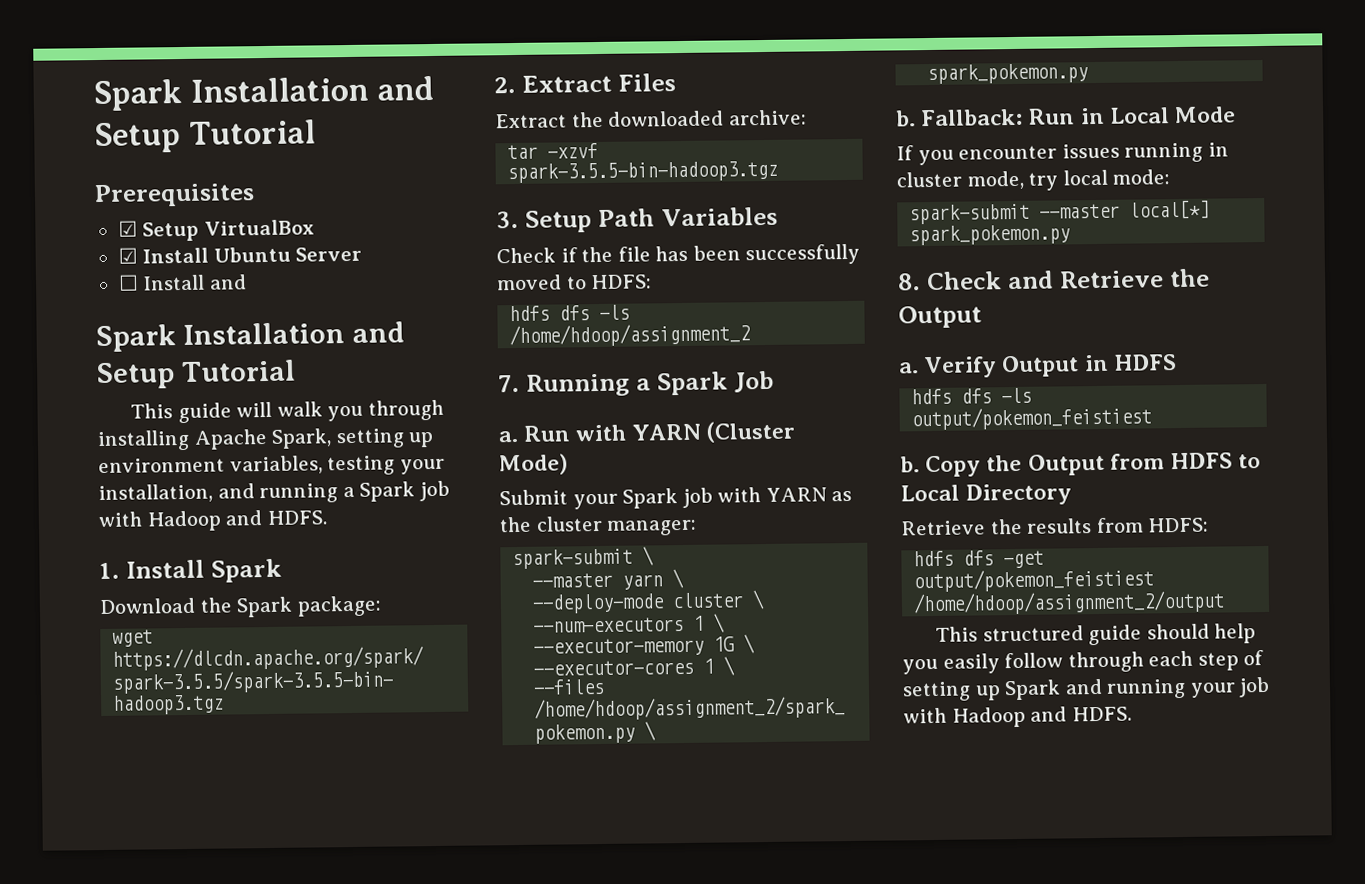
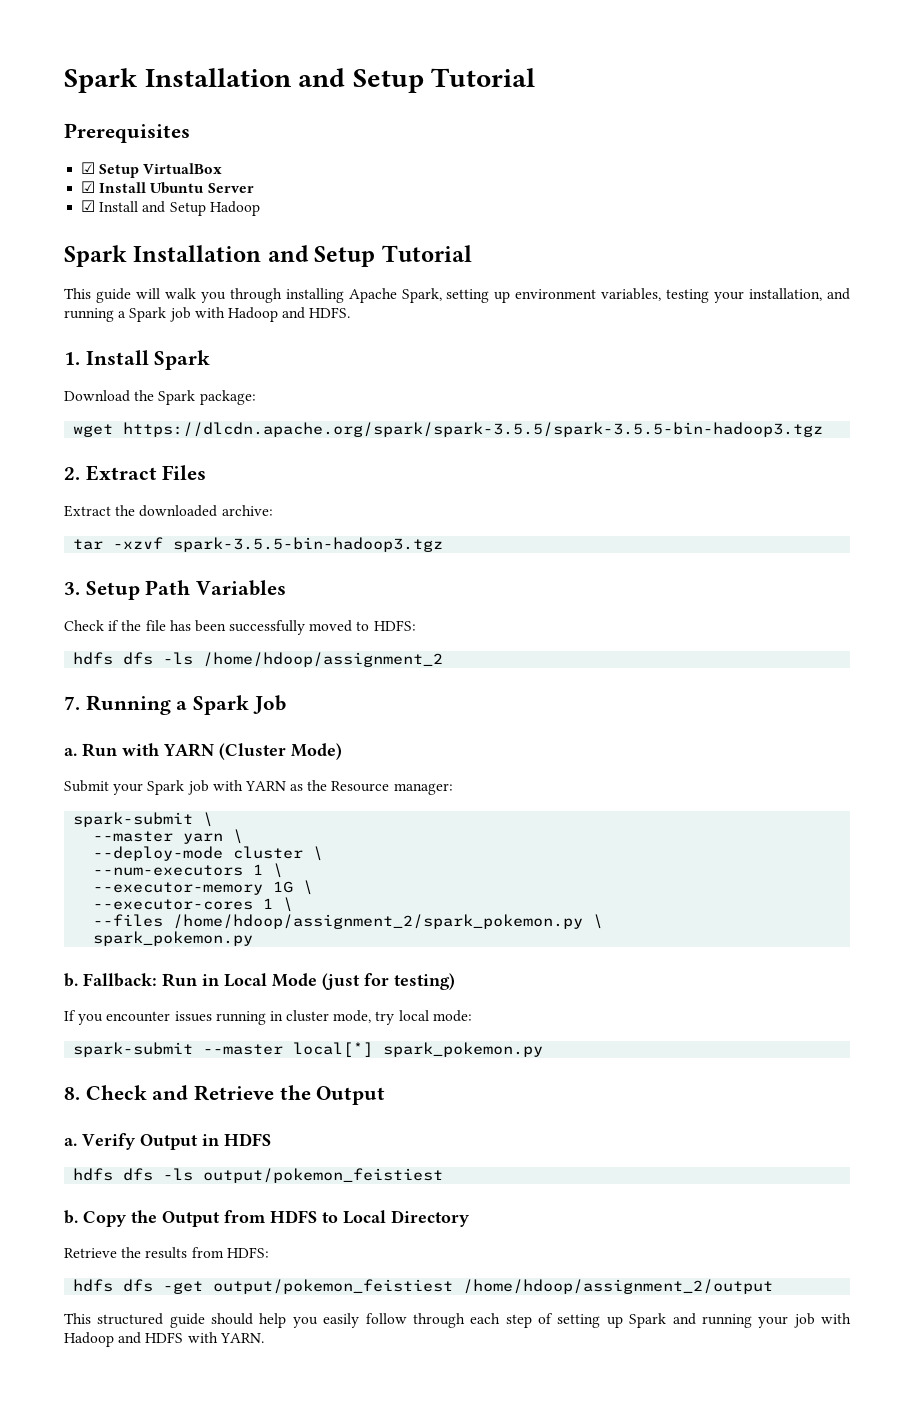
- ☐ Install and
+ ☑ Install and Setup Hadoop
- Submit your Spark job with YARN as the cluster manager:
+ Submit your Spark job with YARN as the Resource manager:
- Fallback: Run in Local Mode
+ Fallback: Run in Local Mode (just for testing)
- This structured guide should help you easily follow through each step of setting up Spark and running your job with Hadoop and HDFS.
+ This structured guide should help you easily follow through each step of setting up Spark and running your job with Hadoop and HDFS with YARN.

